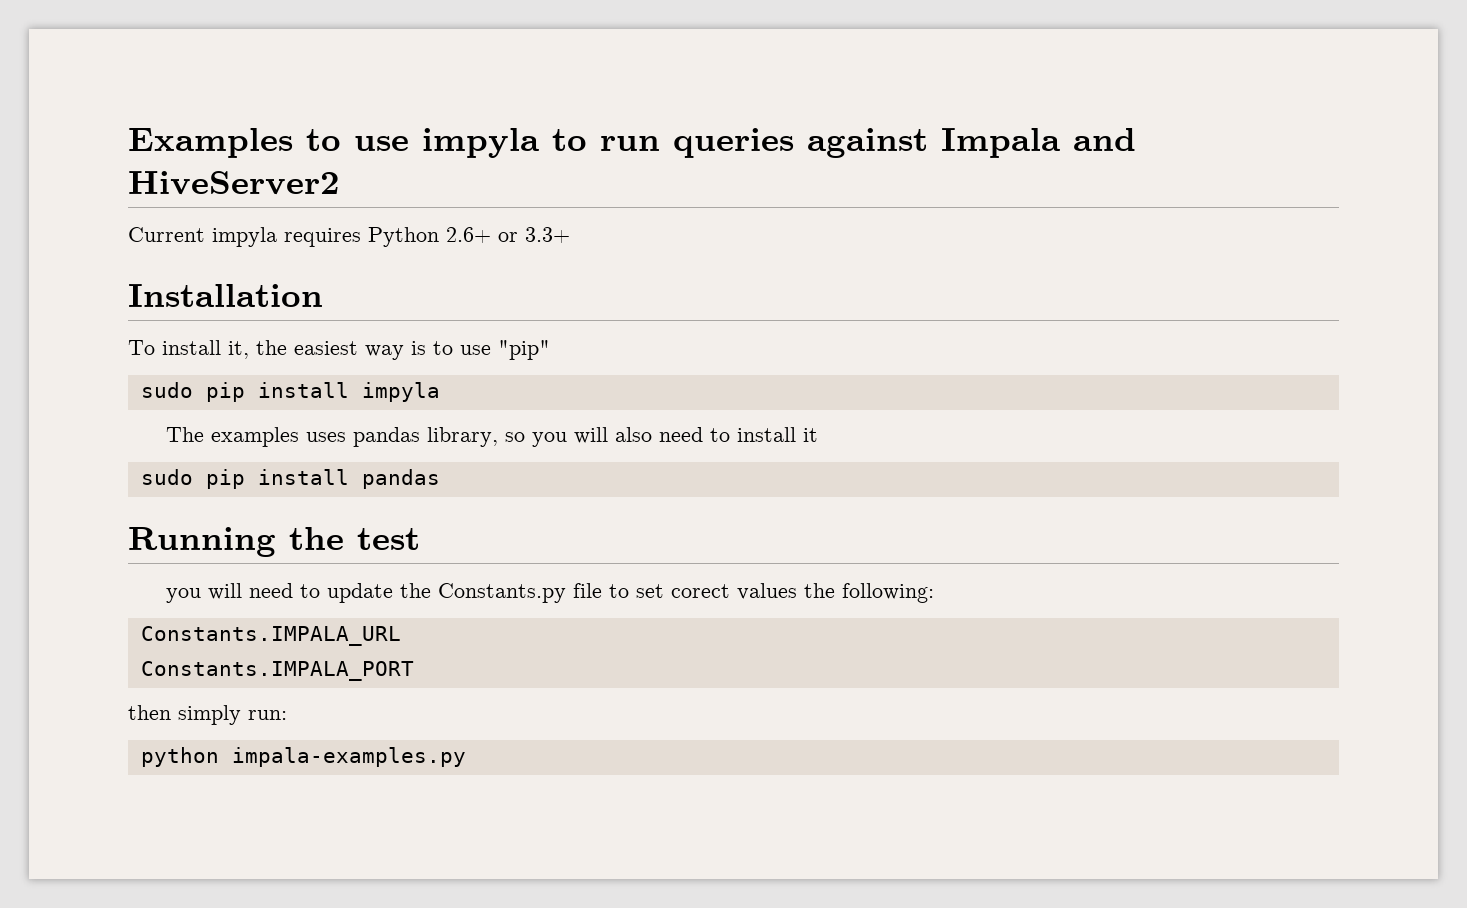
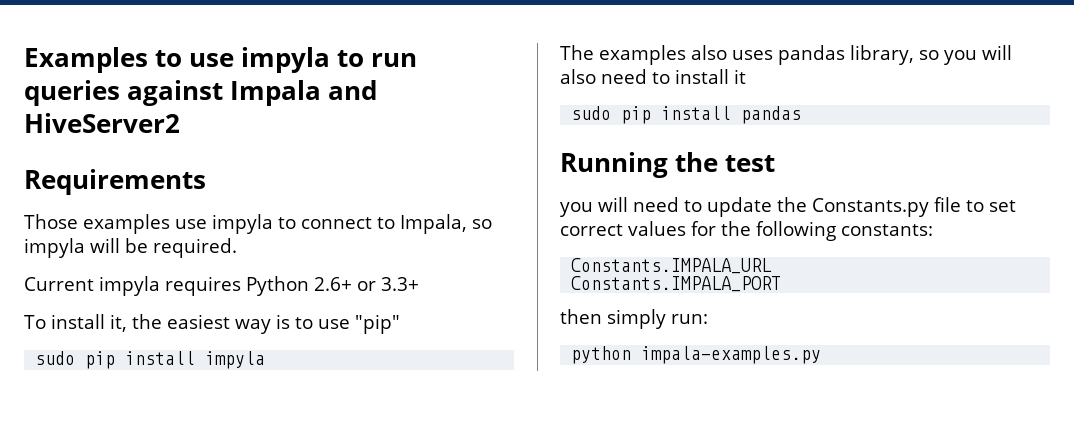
+ Requirements
+ Those examples use impyla to connect to Impala, so impyla will be required.
- Installation
- The examples uses pandas library, so you will also need to install it
+ The examples also uses pandas library, so you will also need to install it
- you will need to update the Constants.py file to set corect values the following:
+ you will need to update the Constants.py file to set correct values for the following constants:

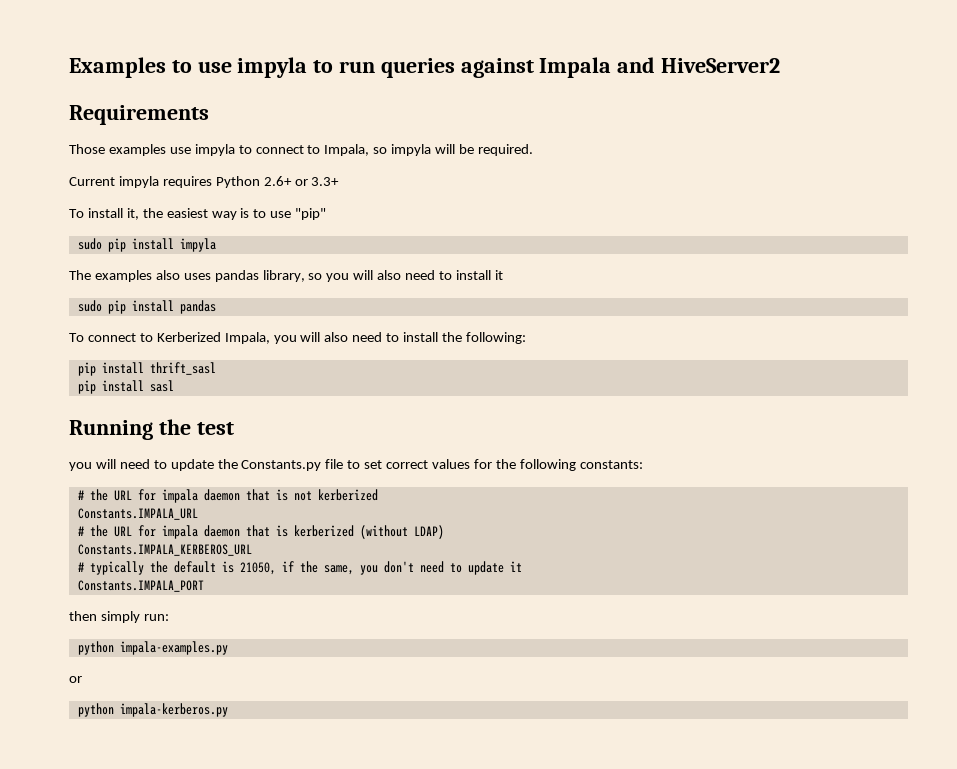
+ To connect to Kerberized Impala, you will also need to install the following:
+ pip install thrift_sasl
+ pip install sasl
+ # the URL for impala daemon that is not kerberized
  Constants.IMPALA_URL
+ # the URL for impala daemon that is kerberized (without LDAP)
+ Constants.IMPALA_KERBEROS_URL
+ # typically the default is 21050, if the same, you don't need to update it
  python impala-examples.py
+ or
+ python impala-kerberos.py

